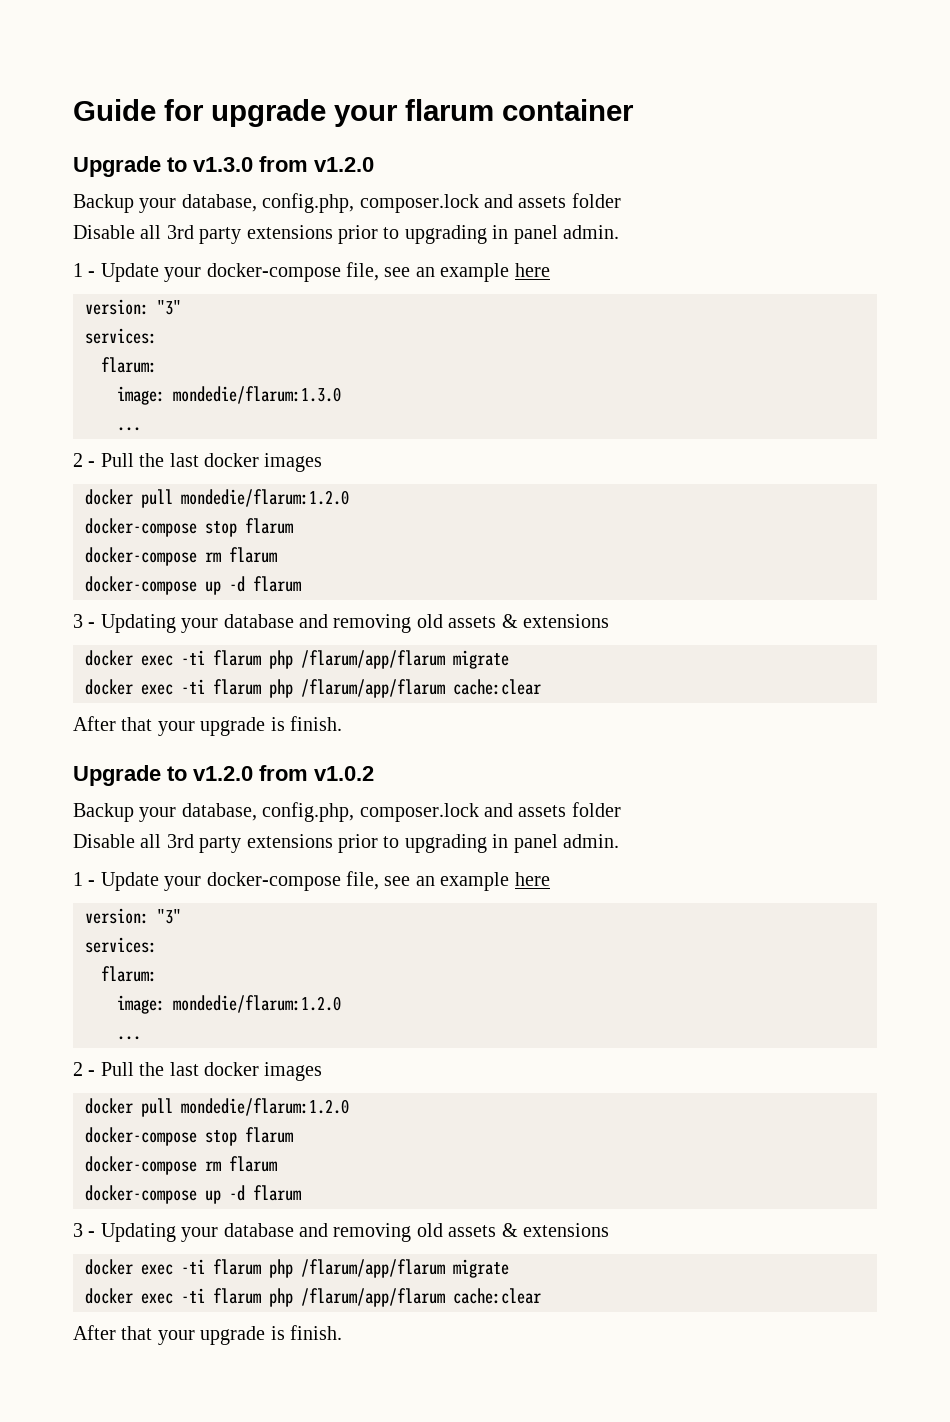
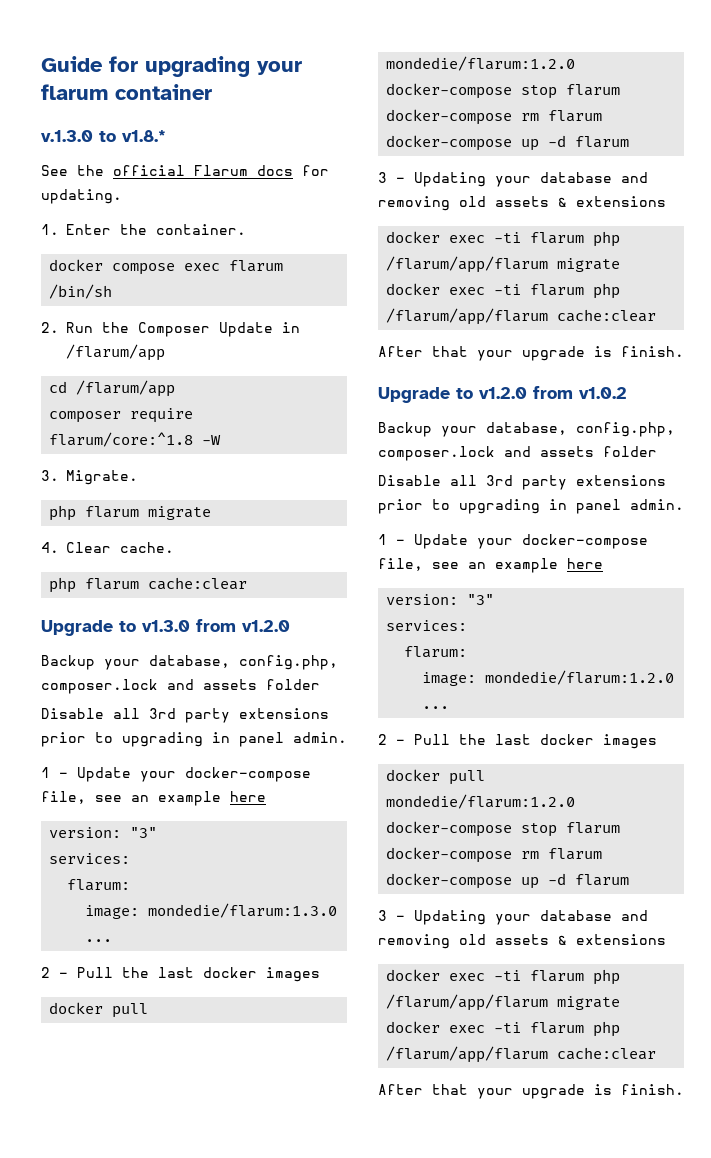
- Guide for upgrade your flarum container
+ Guide for upgrading your flarum container
+ v.1.3.0 to v1.8.*
+ See the official Flarum docs for updating.
+ 1. Enter the container.
+ docker compose exec flarum /bin/sh
+ 2. Run the Composer Update in /flarum/app
+ cd /flarum/app
+ composer require flarum/core:^1.8 -W
+ 3. Migrate.
+ php flarum migrate
+ 4. Clear cache.
+ php flarum cache:clear

